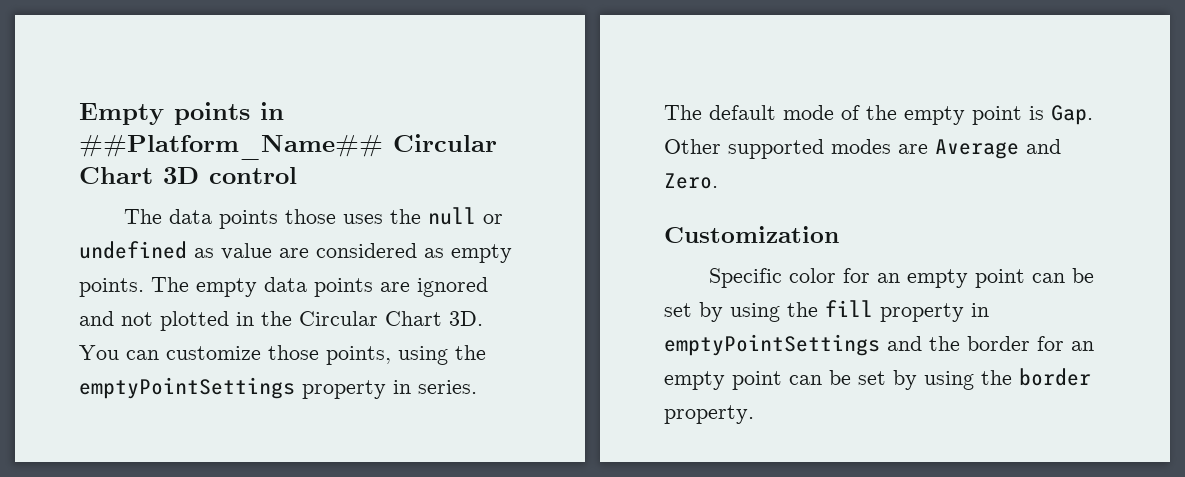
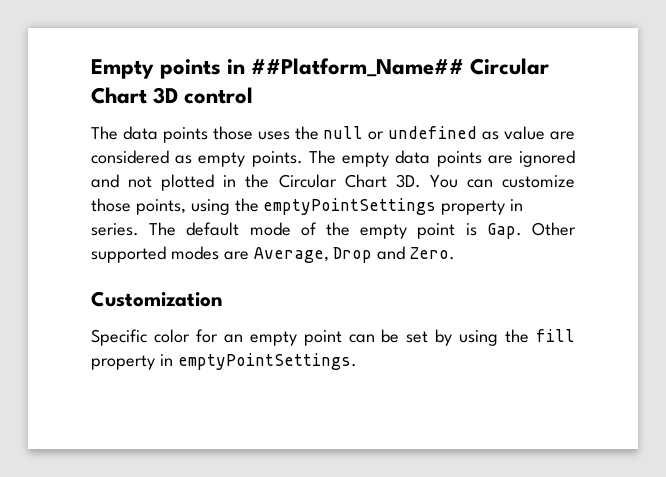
- The default mode of the empty point is Gap. Other supported modes are Average and Zero.
+ The default mode of the empty point is Gap. Other supported modes are Average, Drop and Zero.
- Specific color for an empty point can be set by using the fill property in emptyPointSettings and the border for an empty point can be set by using the border property.
+ Specific color for an empty point can be set by using the fill property in emptyPointSettings.

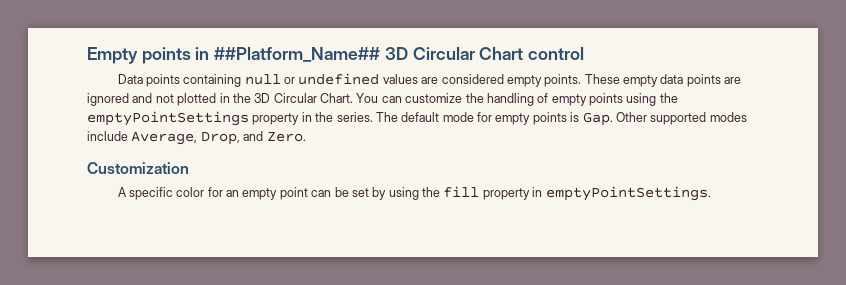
- Empty points in ##Platform_Name## Circular Chart 3D control
+ Empty points in ##Platform_Name## 3D Circular Chart control
- The data points those uses the null or undefined as value are considered as empty points.
+ Data points containing null or undefined values are considered empty points.
- The empty data points are ignored and not plotted in the Circular Chart 3D. You can customize those points, using the emptyPointSettings property in series.
+ These empty data points are ignored and not plotted in the 3D Circular Chart. You can customize the handling of empty points using the emptyPointSettings property in the series.
- The default mode of the empty point is Gap. Other supported modes are Average, Drop and Zero.
+ The default mode for empty points is Gap. Other supported modes include Average, Drop, and Zero.
- Specific color for an empty point can be set by using the fill property in emptyPointSettings.
+ A specific color for an empty point can be set by using the fill property in emptyPointSettings.

